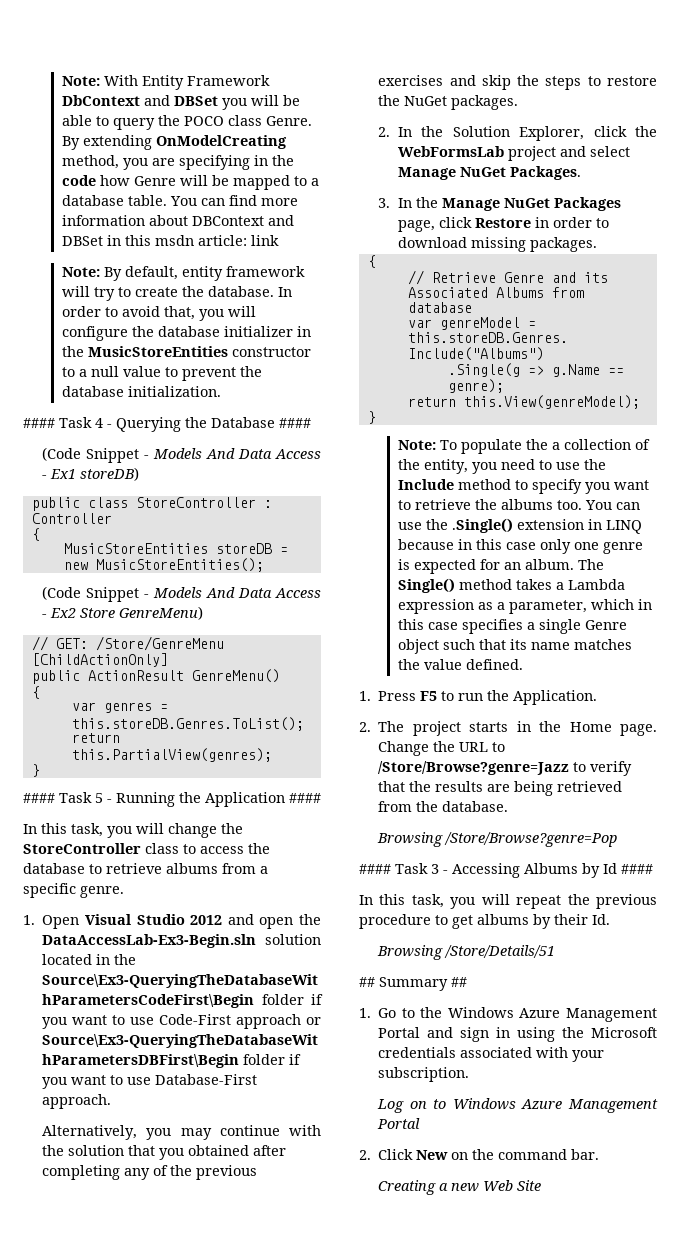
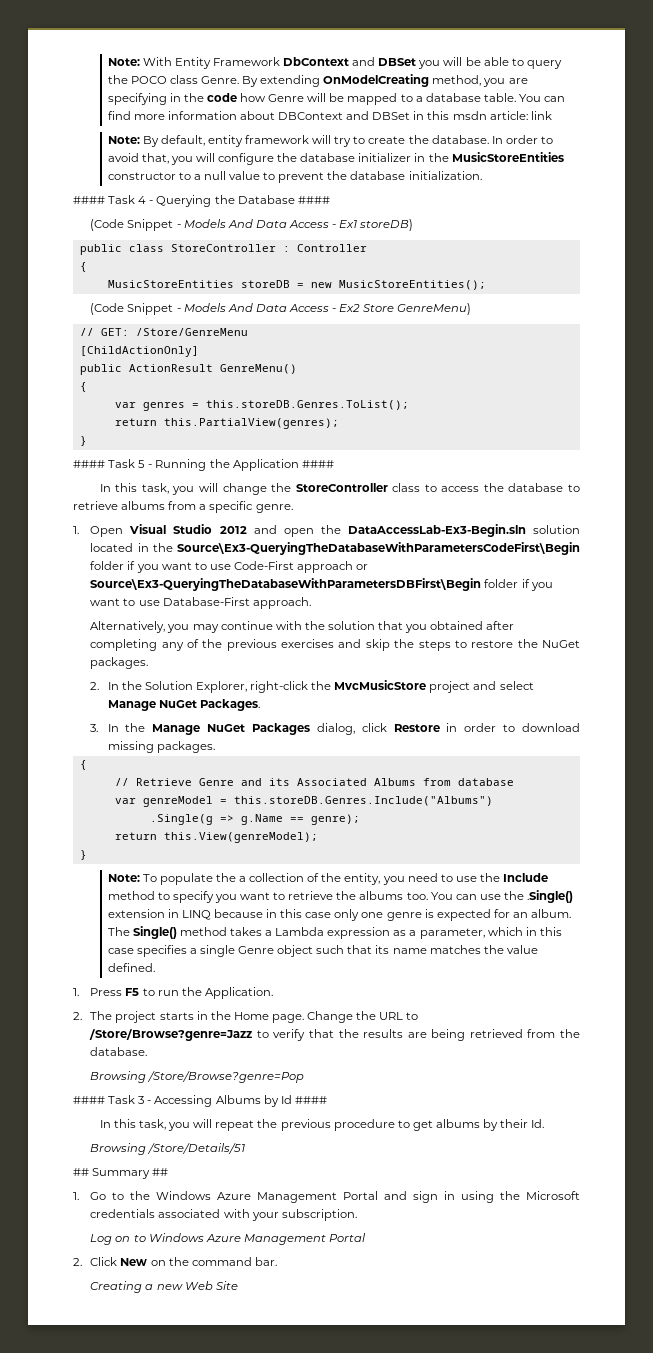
- 2. In the Solution Explorer, click the WebFormsLab project and select Manage NuGet Packages.
+ 2. In the Solution Explorer, right-click the MvcMusicStore project and select Manage NuGet Packages.
- 3. In the Manage NuGet Packages page, click Restore in order to download missing packages.
+ 3. In the Manage NuGet Packages dialog, click Restore in order to download missing packages.

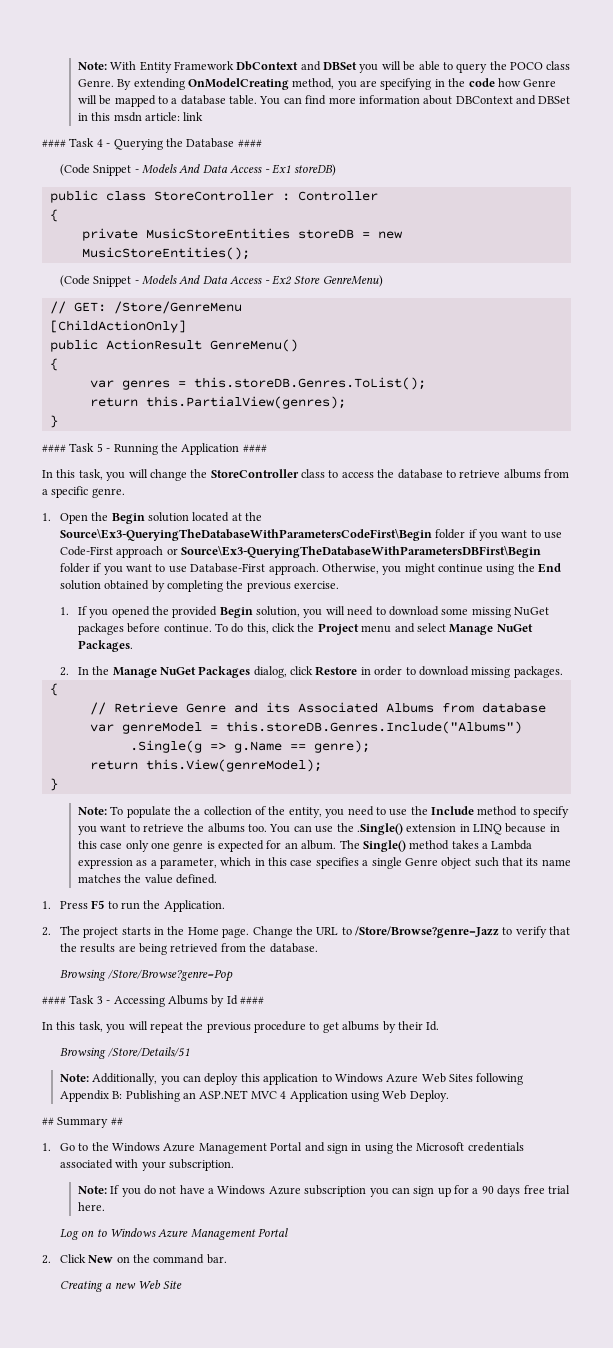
- Note: By default, entity framework will try to create the database. In order to avoid that, you will configure the database initializer in the MusicStoreEntities constructor to a null value to prevent the database initialization.
- MusicStoreEntities storeDB = new MusicStoreEntities();
+ private MusicStoreEntities storeDB = new MusicStoreEntities();
- 1. Open Visual Studio 2012 and open the DataAccessLab-Ex3-Begin.sln solution located in the Source\Ex3-QueryingTheDatabaseWithParametersCodeFirst\Begin folder if you want to use Code-First approach or Source\Ex3-QueryingTheDatabaseWithParametersDBFirst\Begin folder if you want to use Database-First approach.
- Alternatively, you may continue with the solution that you obtained after completing any of the previous exercises and skip the steps to restore the NuGet packages.
- 2. In the Solution Explorer, right-click the MvcMusicStore project and select Manage NuGet Packages.
+ 1. Open the Begin solution located at the Source\Ex3-QueryingTheDatabaseWithParametersCodeFirst\Begin folder if you want to use Code-First approach or Source\Ex3-QueryingTheDatabaseWithParametersDBFirst\Begin folder if you want to use Database-First approach. Otherwise, you might continue using the End solution obtained by completing the previous exercise.
+ 1. If you opened the provided Begin solution, you will need to download some missing NuGet packages before continue. To do this, click the Project menu and select Manage NuGet Packages.
- 3. In the Manage NuGet Packages dialog, click Restore in order to download missing packages.
+ 2. In the Manage NuGet Packages dialog, click Restore in order to download missing packages.
+ Note: Additionally, you can deploy this application to Windows Azure Web Sites following Appendix B: Publishing an ASP.NET MVC 4 Application using Web Deploy.
+ Note: If you do not have a Windows Azure subscription you can sign up for a 90 days free trial here.

